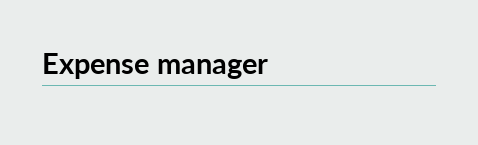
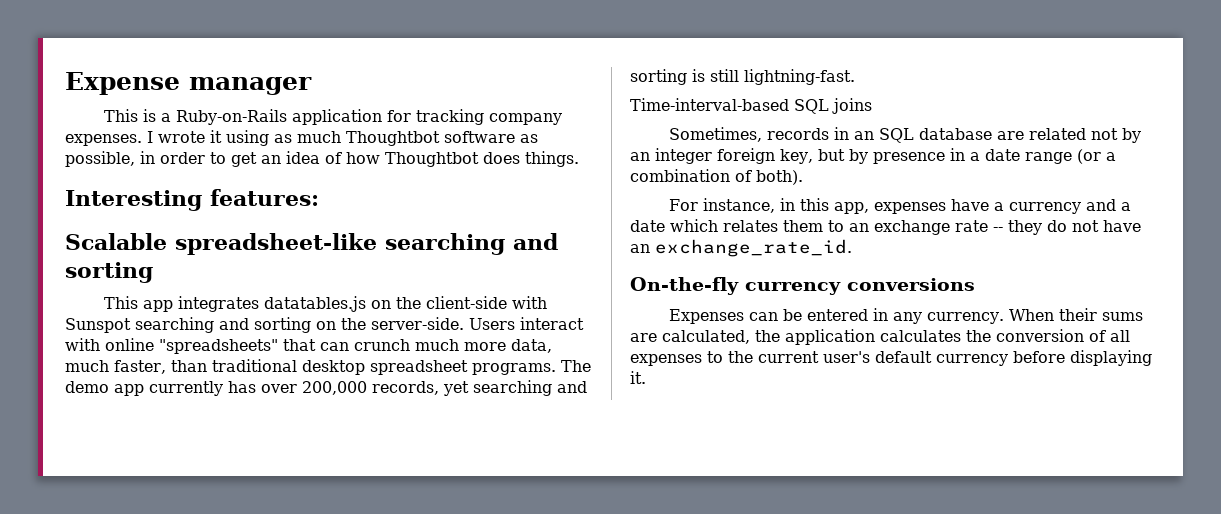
+ This is a Ruby-on-Rails application for tracking company expenses. I wrote it using as much Thoughtbot software as possible, in order to get an idea of how Thoughtbot does things.
+ Interesting features:
+ Scalable spreadsheet-like searching and sorting
+ This app integrates datatables.js on the client-side with Sunspot searching and sorting on the server-side. Users interact with online "spreadsheets" that can crunch much more data, much faster, than traditional desktop spreadsheet programs. The demo app currently has over 200,000 records, yet searching and sorting is still lightning-fast.
+ Time-interval-based SQL joins
+ Sometimes, records in an SQL database are related not by an integer foreign key, but by presence in a date range (or a combination of both).
+ For instance, in this app, expenses have a currency and a date which relates them to an exchange rate -- they do not have an exchange_rate_id.
+ On-the-fly currency conversions
+ Expenses can be entered in any currency. When their sums are calculated, the application calculates the conversion of all expenses to the current user's default currency before displaying it.

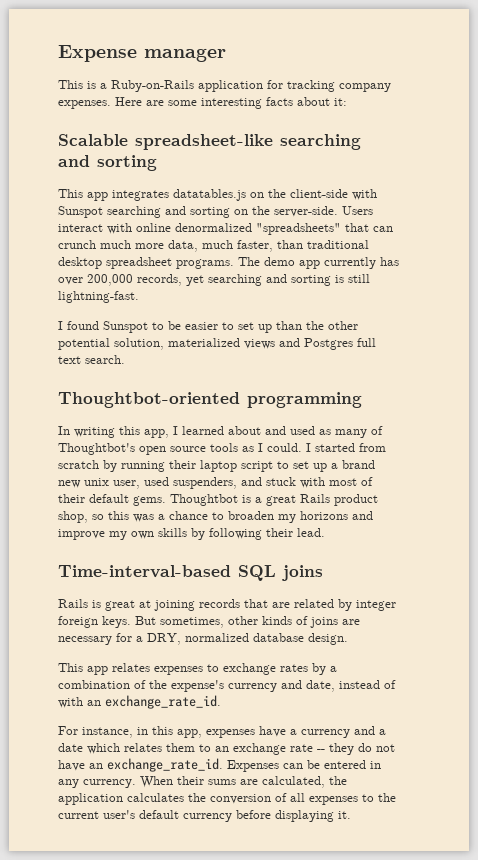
- I wrote it using as much Thoughtbot software as possible, in order to get an idea of how Thoughtbot does things.
- Interesting features:
+ Here are some interesting facts about it:
- Users interact with online "spreadsheets" that can crunch much more data, much faster, than traditional desktop spreadsheet programs.
+ Users interact with online denormalized "spreadsheets" that can crunch much more data, much faster, than traditional desktop spreadsheet programs.
+ I found Sunspot to be easier to set up than the other potential solution, materialized views and Postgres full text search.
+ Thoughtbot-oriented programming
+ In writing this app, I learned about and used as many of Thoughtbot's open source tools as I could. I started from scratch by running their laptop script to set up a brand new unix user, used suspenders, and stuck with most of their default gems. Thoughtbot is a great Rails product shop, so this was a chance to broaden my horizons and improve my own skills by following their lead.
  Time-interval-based SQL joins
- Sometimes, records in an SQL database are related not by an integer foreign key, but by presence in a date range (or a combination of both).
+ Rails is great at joining records that are related by integer foreign keys. But sometimes, other kinds of joins are necessary for a DRY, normalized database design.
+ This app relates expenses to exchange rates by a combination of the expense's currency and date, instead of with an exchange_rate_id.
- For instance, in this app, expenses have a currency and a date which relates them to an exchange rate -- they do not have an exchange_rate_id.
- On-the-fly currency conversions
- Expenses can be entered in any currency.
+ For instance, in this app, expenses have a currency and a date which relates them to an exchange rate -- they do not have an exchange_rate_id. Expenses can be entered in any currency.

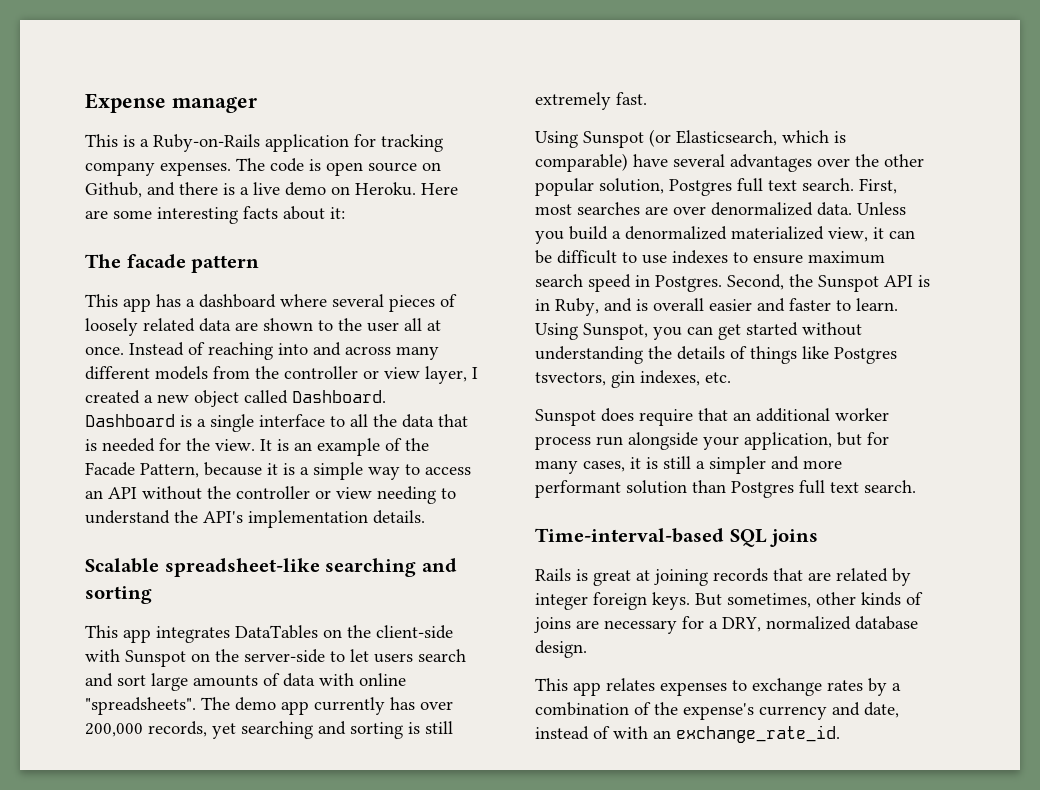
+ The code is open source on Github, and there is a live demo on Heroku.
+ The facade pattern
+ This app has a dashboard where several pieces of loosely related data are shown to the user all at once. Instead of reaching into and across many different models from the controller or view layer, I created a new object called Dashboard. Dashboard is a single interface to all the data that is needed for the view. It is an example of the Facade Pattern, because it is a simple way to access an API without the controller or view needing to understand the API's implementation details.
- This app integrates datatables.js on the client-side with Sunspot searching and sorting on the server-side. Users interact with online denormalized "spreadsheets" that can crunch much more data, much faster, than traditional desktop spreadsheet programs.
+ This app integrates DataTables on the client-side with Sunspot on the server-side to let users search and sort large amounts of data with online "spreadsheets".
- The demo app currently has over 200,000 records, yet searching and sorting is still lightning-fast.
- I found Sunspot to be easier to set up than the other potential solution, materialized views and Postgres full text search.
- Thoughtbot-oriented programming
- In writing this app, I learned about and used as many of Thoughtbot's open source tools as I could. I started from scratch by running their laptop script to set up a brand new unix user, used suspenders, and stuck with most of their default gems. Thoughtbot is a great Rails product shop, so this was a chance to broaden my horizons and improve my own skills by following their lead.
+ The demo app currently has over 200,000 records, yet searching and sorting is still extremely fast.
+ Using Sunspot (or Elasticsearch, which is comparable) have several advantages over the other popular solution, Postgres full text search. First, most searches are over denormalized data. Unless you build a denormalized materialized view, it can be difficult to use indexes to ensure maximum search speed in Postgres. Second, the Sunspot API is in Ruby, and is overall easier and faster to learn. Using Sunspot, you can get started without understanding the details of things like Postgres tsvectors, gin indexes, etc.
+ Sunspot does require that an additional worker process run alongside your application, but for many cases, it is still a simpler and more performant solution than Postgres full text search.
- For instance, in this app, expenses have a currency and a date which relates them to an exchange rate -- they do not have an exchange_rate_id. Expenses can be entered in any currency. When their sums are calculated, the application calculates the conversion of all expenses to the current user's default currency before displaying it.

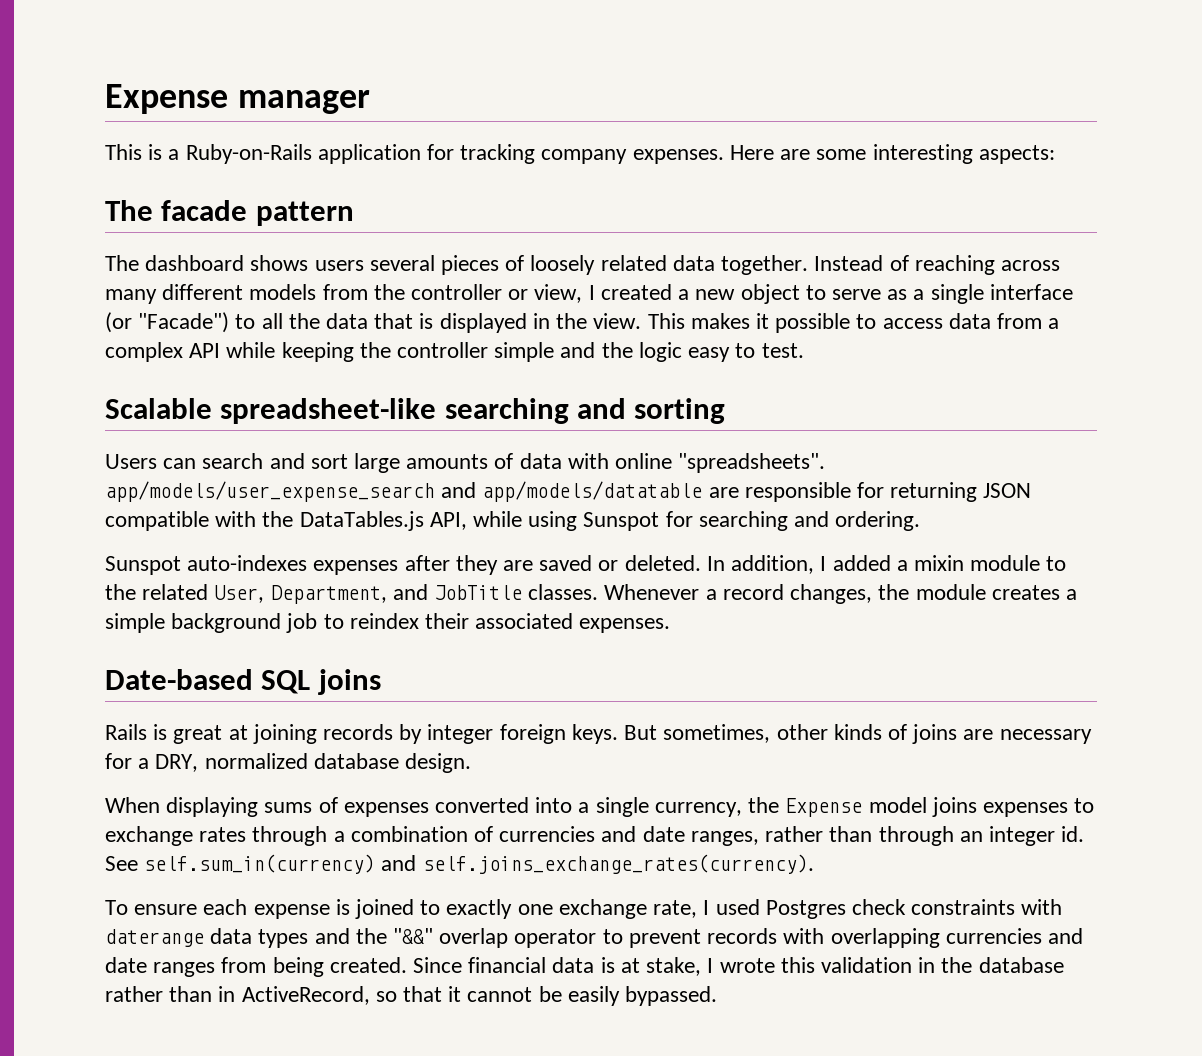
- The code is open source on Github, and there is a live demo on Heroku.
- Here are some interesting facts about it:
+ Here are some interesting aspects:
- This app has a dashboard where several pieces of loosely related data are shown to the user all at once.
+ The dashboard shows users several pieces of loosely related data together.
- Instead of reaching into and across many different models from the controller or view layer, I created a new object called Dashboard. Dashboard is a single interface to all the data that is needed for the view. It is an example of the Facade Pattern, because it is a simple way to access an API without the controller or view needing to understand the API's implementation details.
+ Instead of reaching across many different models from the controller or view, I created a new object to serve as a single interface (or "Facade") to all the data that is displayed in the view. This makes it possible to access data from a complex API while keeping the controller simple and the logic easy to test.
- This app integrates DataTables on the client-side with Sunspot on the server-side to let users search and sort large amounts of data with online "spreadsheets". The demo app currently has over 200,000 records, yet searching and sorting is still extremely fast.
- Using Sunspot (or Elasticsearch, which is comparable) have several advantages over the other popular solution, Postgres full text search. First, most searches are over denormalized data. Unless you build a denormalized materialized view, it can be difficult to use indexes to ensure maximum search speed in Postgres. Second, the Sunspot API is in Ruby, and is overall easier and faster to learn. Using Sunspot, you can get started without understanding the details of things like Postgres tsvectors, gin indexes, etc.
- Sunspot does require that an additional worker process run alongside your application, but for many cases, it is still a simpler and more performant solution than Postgres full text search.
- Time-interval-based SQL joins
+ Users can search and sort large amounts of data with online "spreadsheets". app/models/user_expense_search and app/models/datatable are responsible for returning JSON compatible with the DataTables.js API, while using Sunspot for searching and ordering.
+ Sunspot auto-indexes expenses after they are saved or deleted. In addition, I added a mixin module to the related User, Department, and JobTitle classes. Whenever a record changes, the module creates a simple background job to reindex their associated expenses.
+ Date-based SQL joins
- Rails is great at joining records that are related by integer foreign keys.
+ Rails is great at joining records by integer foreign keys.
- This app relates expenses to exchange rates by a combination of the expense's currency and date, instead of with an exchange_rate_id.
+ When displaying sums of expenses converted into a single currency, the Expense model joins expenses to exchange rates through a combination of currencies and date ranges, rather than through an integer id. See self.sum_in(currency) and self.joins_exchange_rates(currency).
+ To ensure each expense is joined to exactly one exchange rate, I used Postgres check constraints with daterange data types and the "&&" overlap operator to prevent records with overlapping currencies and date ranges from being created. Since financial data is at stake, I wrote this validation in the database rather than in ActiveRecord, so that it cannot be easily bypassed.

